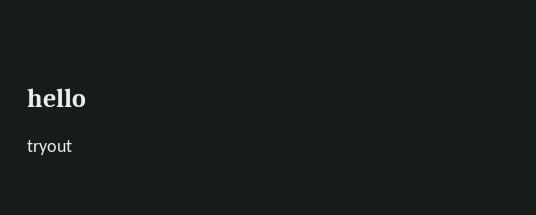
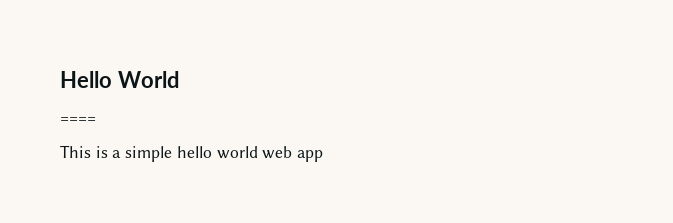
- hello
- tryout
+ Hello World
+ ====
+ This is a simple hello world web app

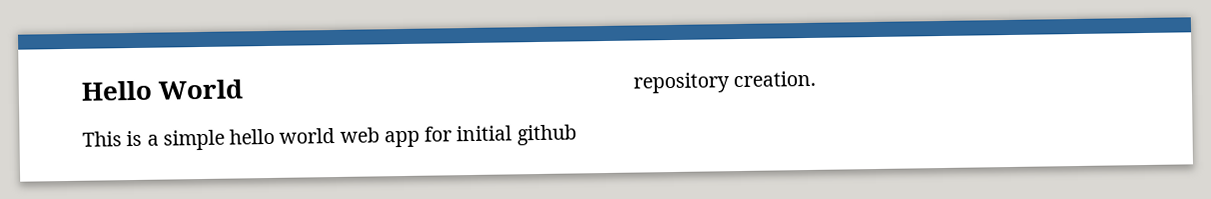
- ====
- This is a simple hello world web app
+ This is a simple hello world web app for initial github repository creation.

